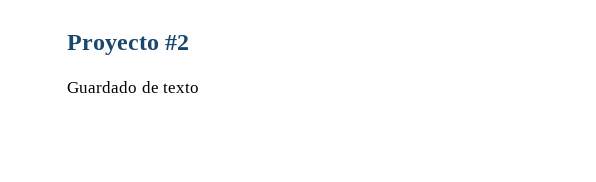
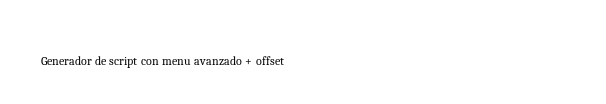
- Proyecto #2
- Guardado de texto
+ Generador de script con menu avanzado + offset

